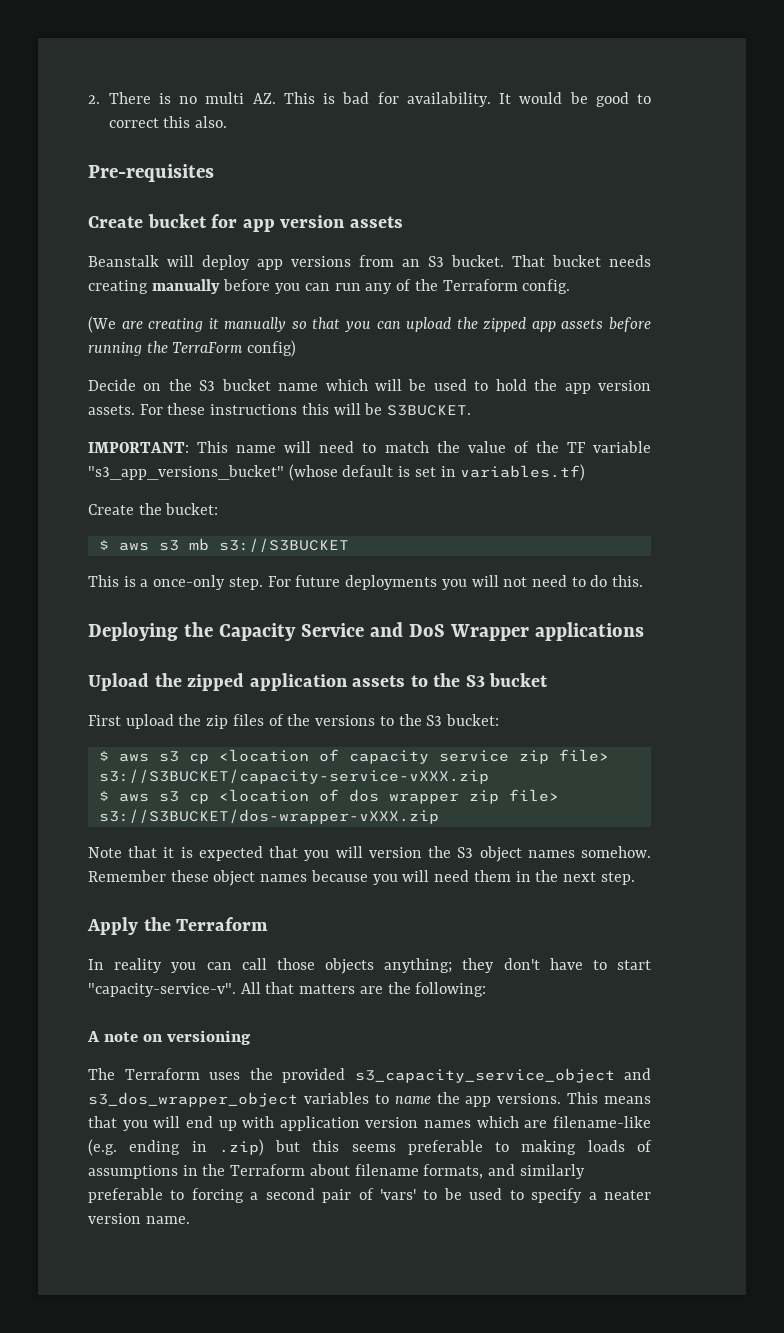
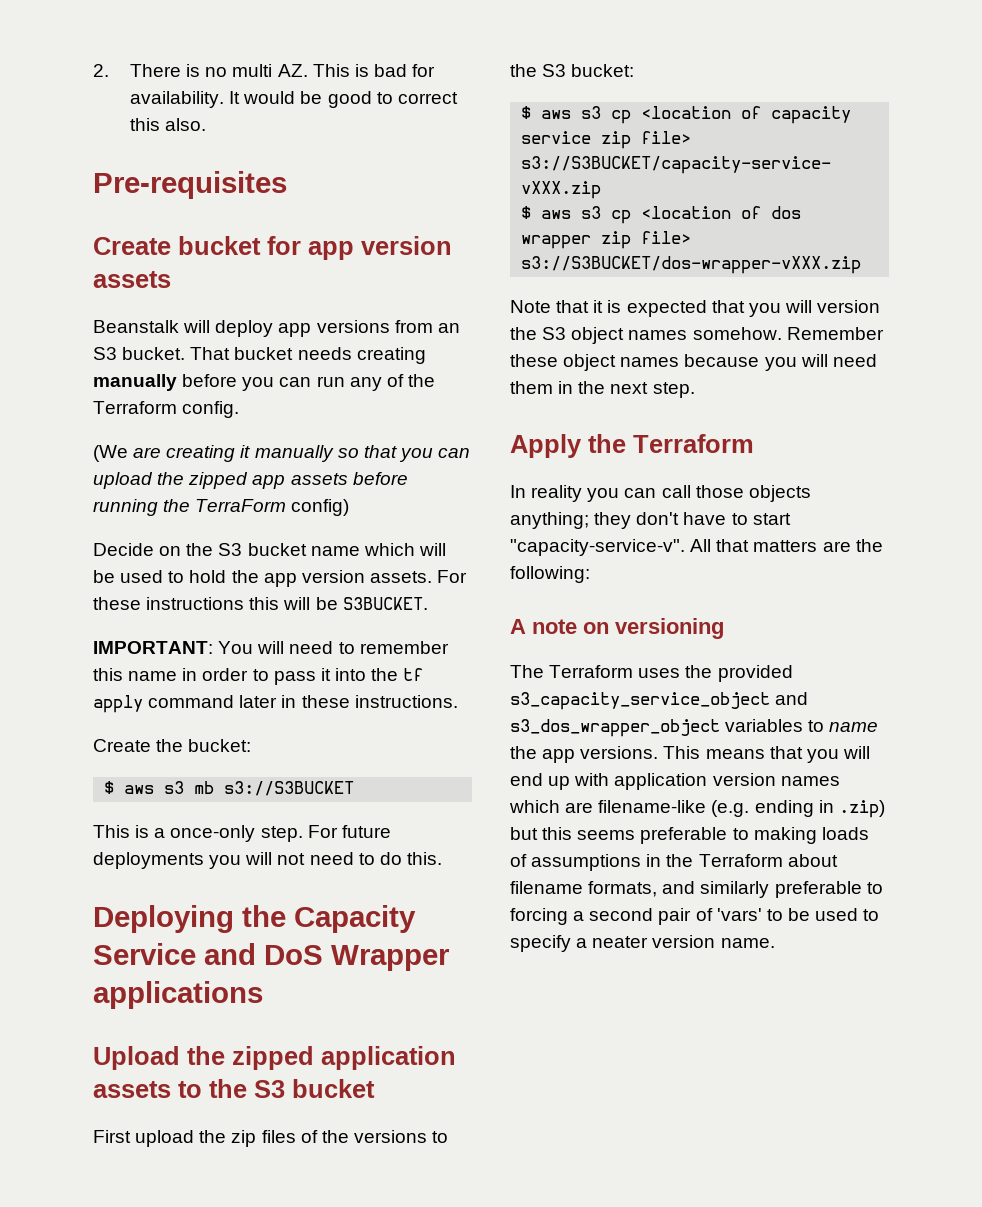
- IMPORTANT: This name will need to match the value of the TF variable "s3_app_versions_bucket" (whose default is set in variables.tf)
+ IMPORTANT: You will need to remember this name in order to pass it into the tf apply command later in these instructions.

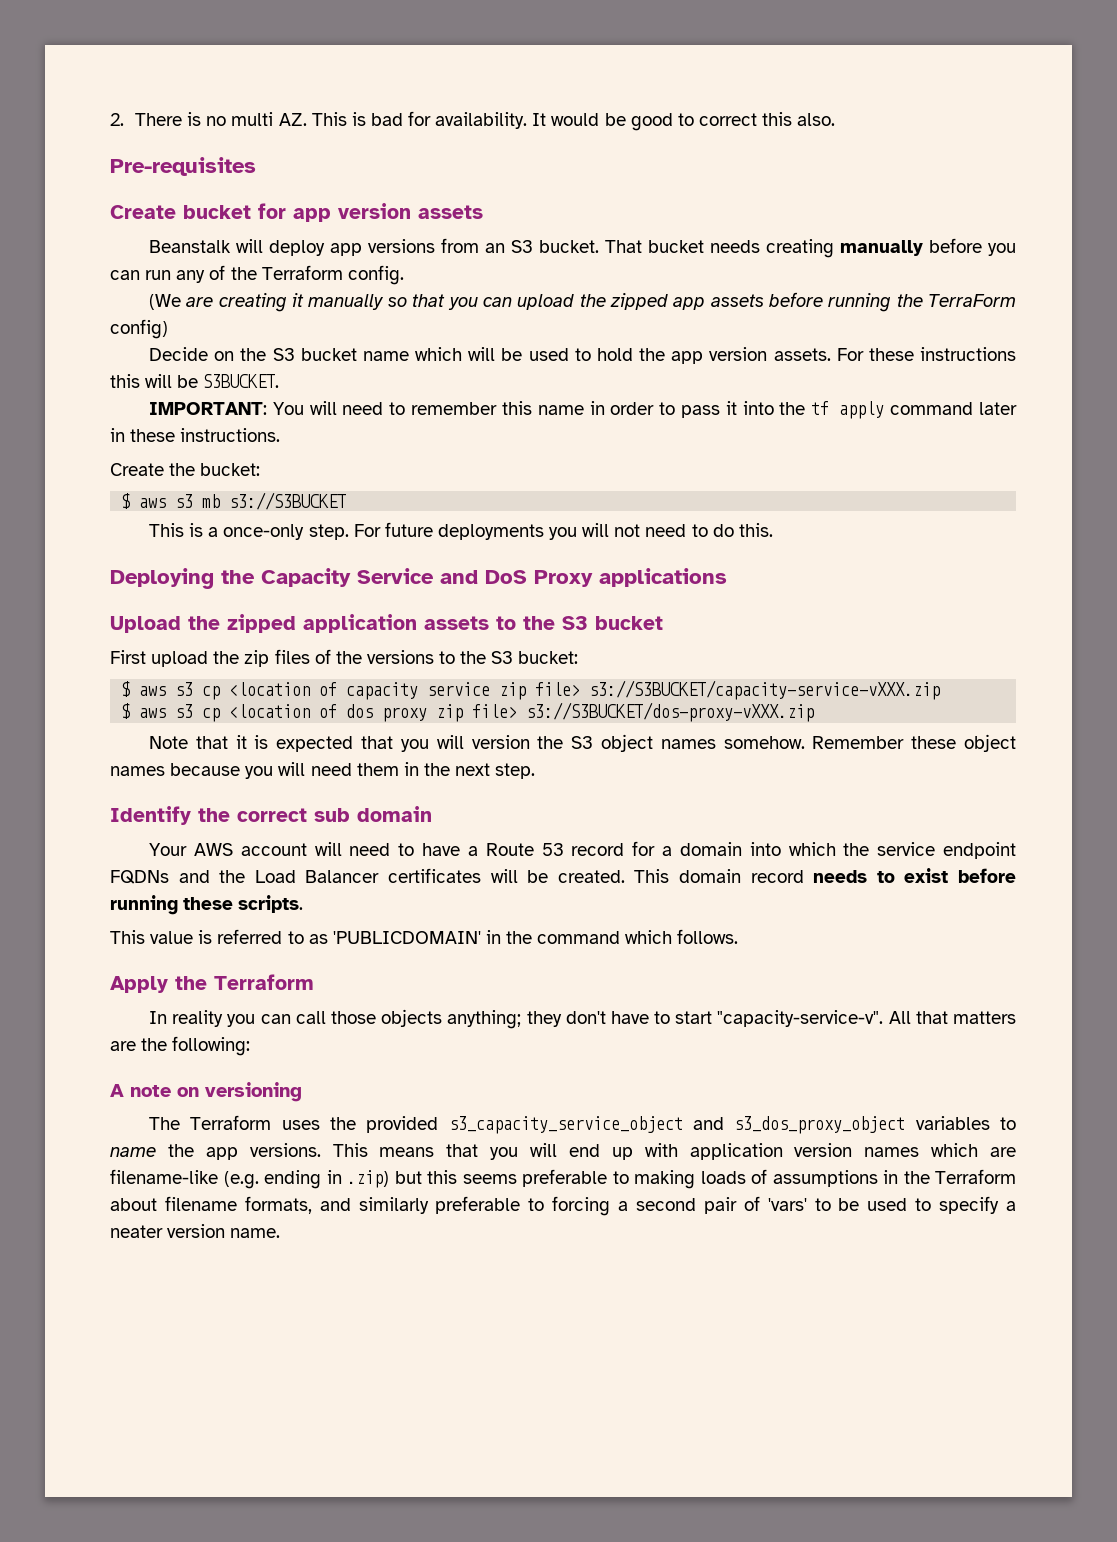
- Deploying the Capacity Service and DoS Wrapper applications
+ Deploying the Capacity Service and DoS Proxy applications
- $ aws s3 cp <location of dos wrapper zip file> s3://S3BUCKET/dos-wrapper-vXXX.zip
+ $ aws s3 cp <location of dos proxy zip file> s3://S3BUCKET/dos-proxy-vXXX.zip
+ Identify the correct sub domain
+ Your AWS account will need to have a Route 53 record for a domain into which the service endpoint FQDNs and the Load Balancer certificates will be created. This domain record needs to exist before running these scripts.
+ This value is referred to as 'PUBLICDOMAIN' in the command which follows.
- The Terraform uses the provided s3_capacity_service_object and s3_dos_wrapper_object variables to name the app versions.
+ The Terraform uses the provided s3_capacity_service_object and s3_dos_proxy_object variables to name the app versions.

